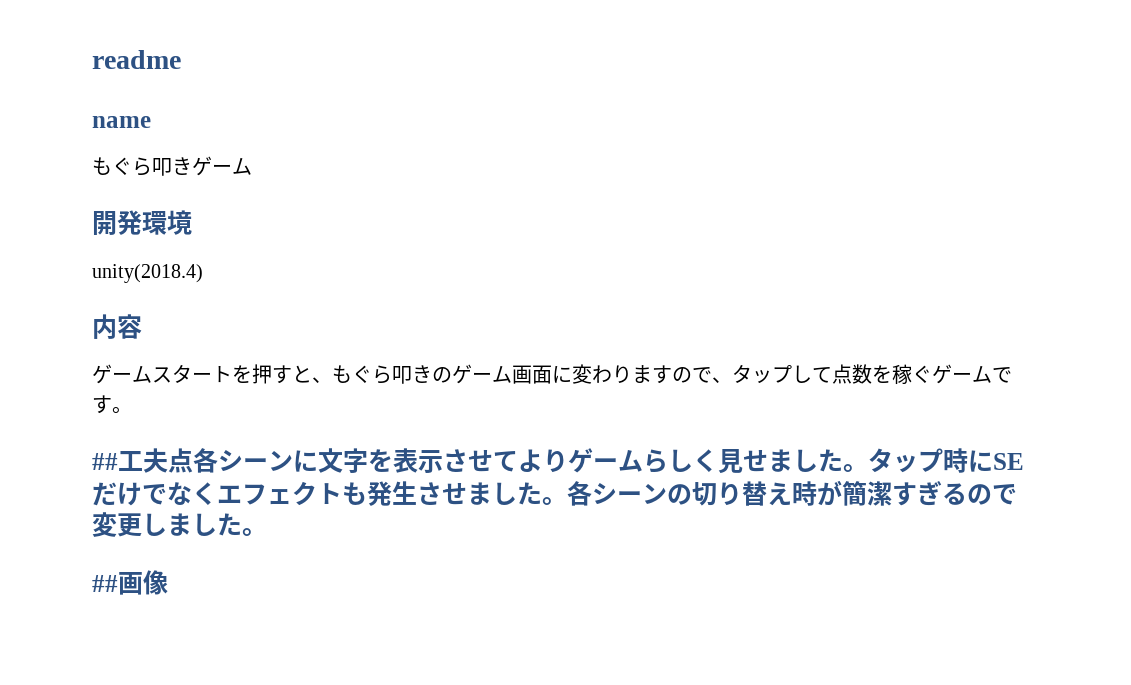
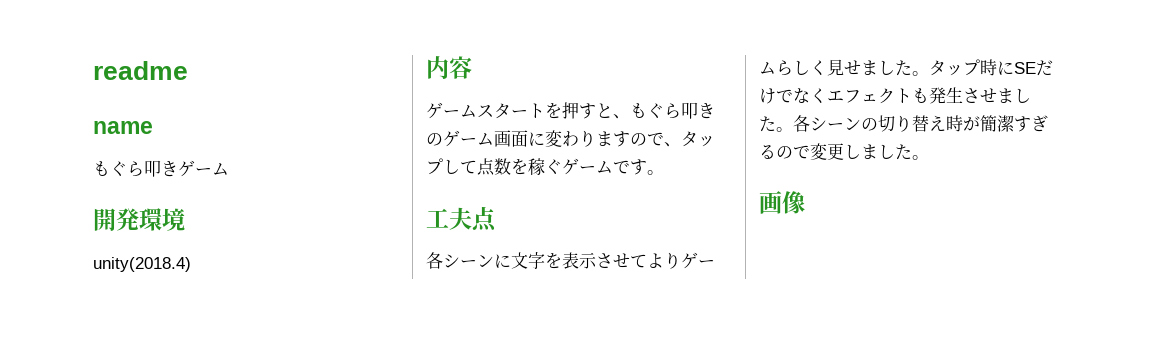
- ##工夫点各シーンに文字を表示させてよりゲームらしく見せました。
+ 工夫点
+ 各シーンに文字を表示させてよりゲームらしく見せました。
- ##画像
+ 画像

